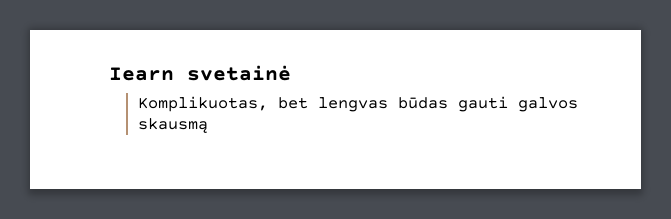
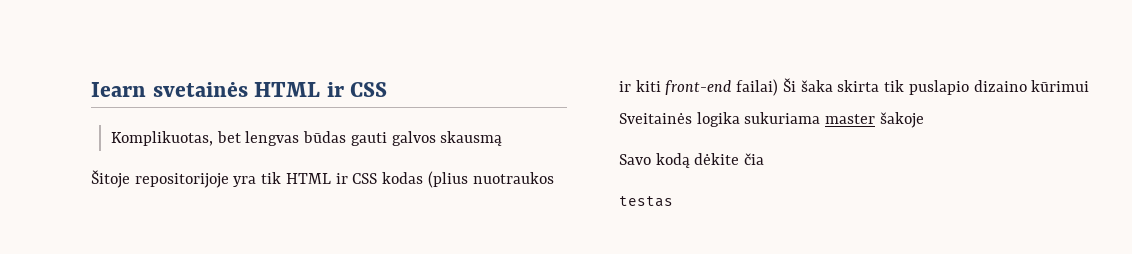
- Iearn svetainė
+ Iearn svetainės HTML ir CSS
+ Šitoje repositorijoje yra tik HTML ir CSS kodas (plius nuotraukos ir kiti front-end failai) Ši šaka skirta tik puslapio dizaino kūrimui
+ Sveitainės logika sukuriama master šakoje
+ Savo kodą dėkite čia
+ testas

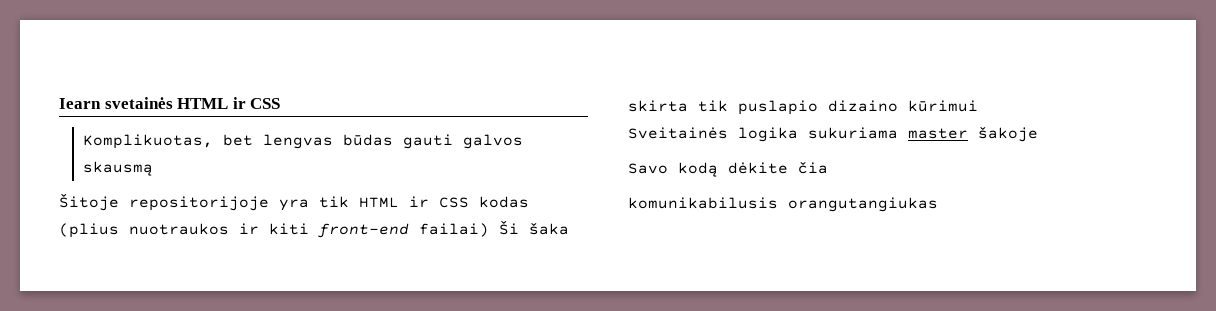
- testas
+ komunikabilusis orangutangiukas

